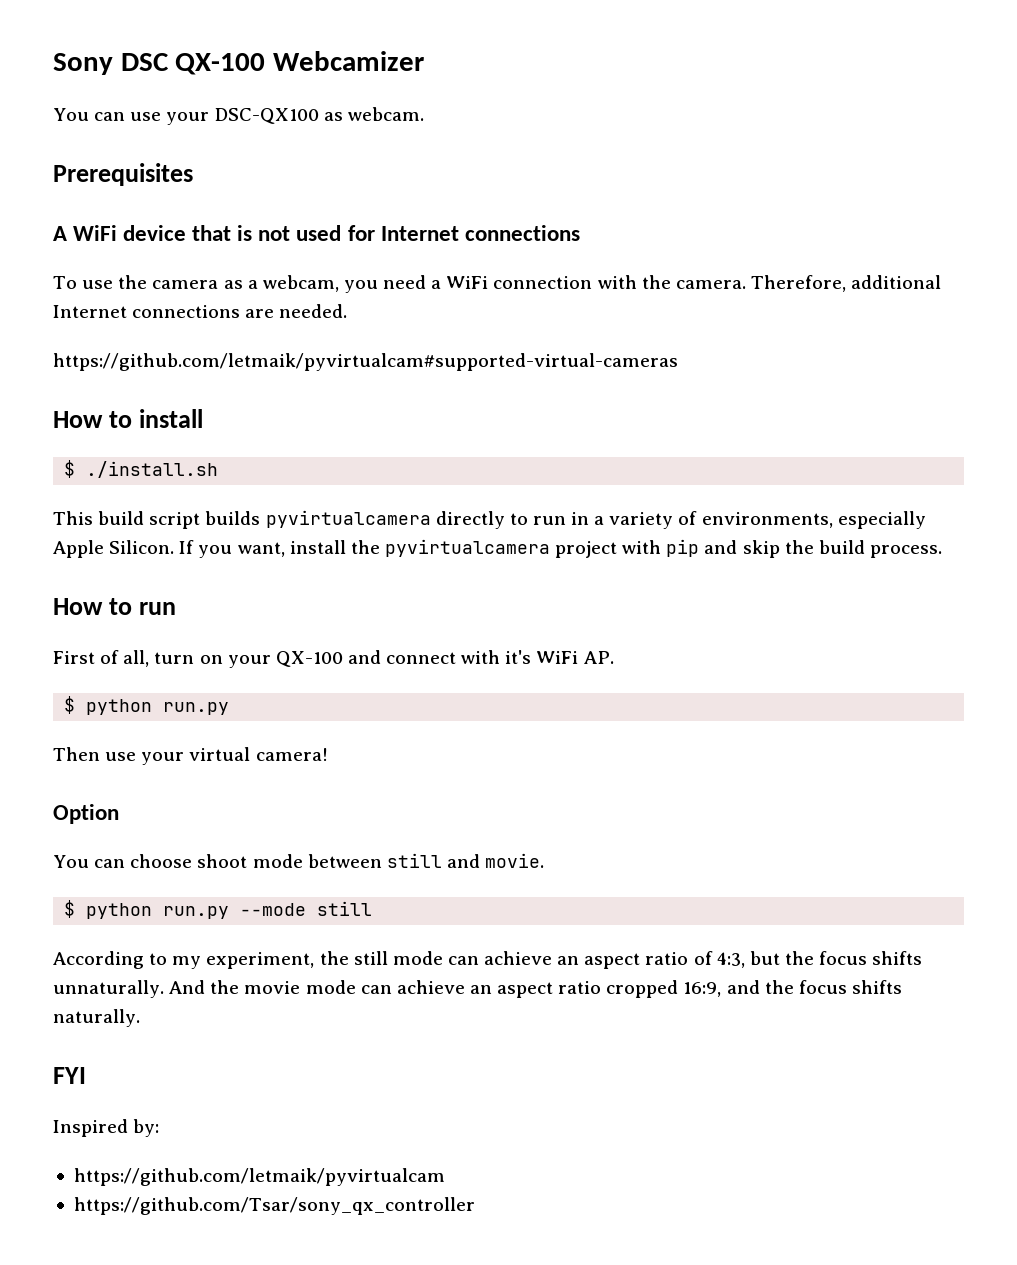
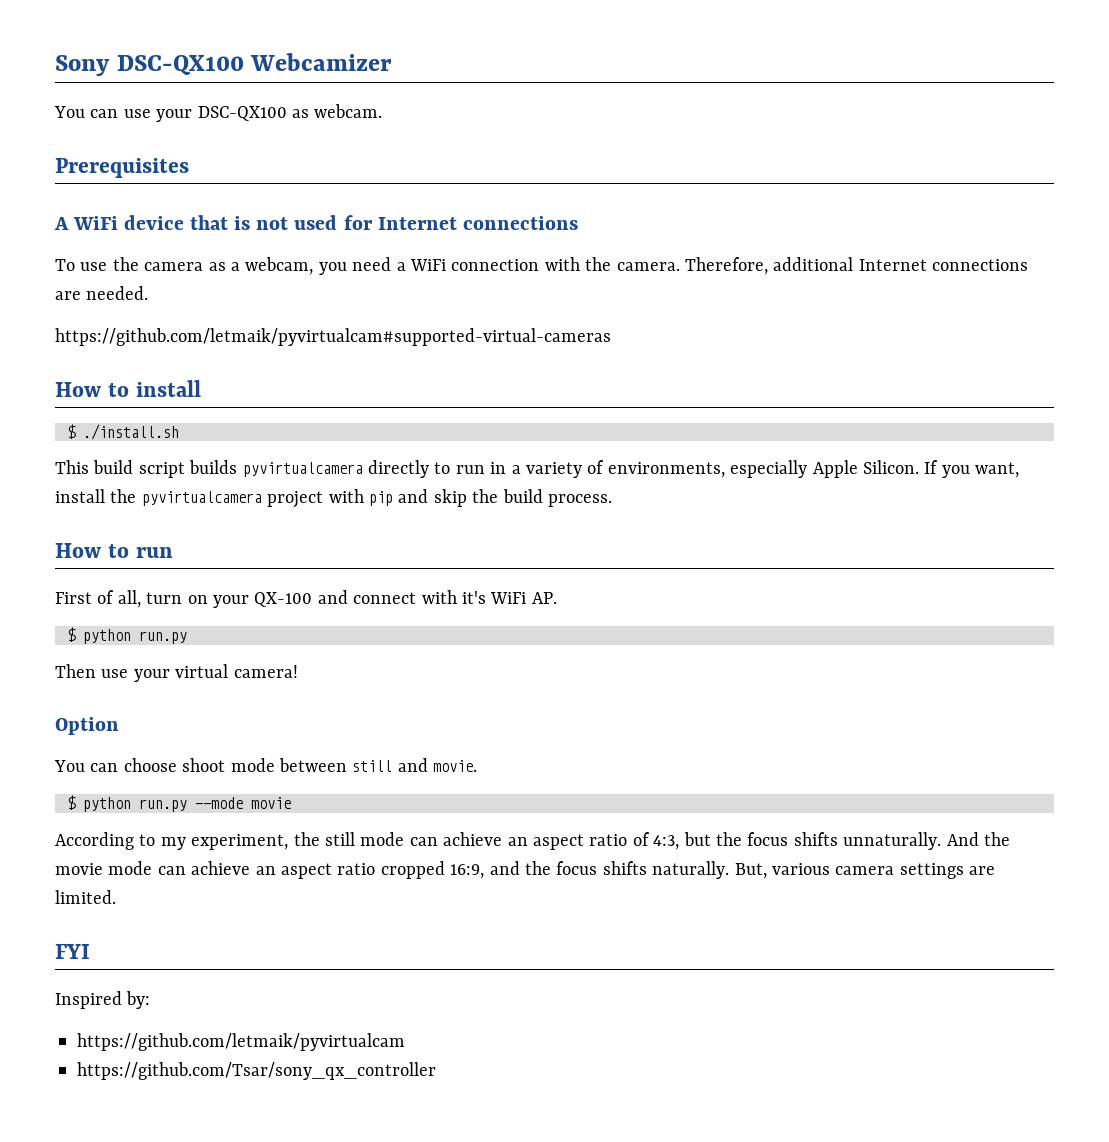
- Sony DSC QX-100 Webcamizer
+ Sony DSC-QX100 Webcamizer
- $ python run.py --mode still
+ $ python run.py --mode movie
+ But, various camera settings are limited.

